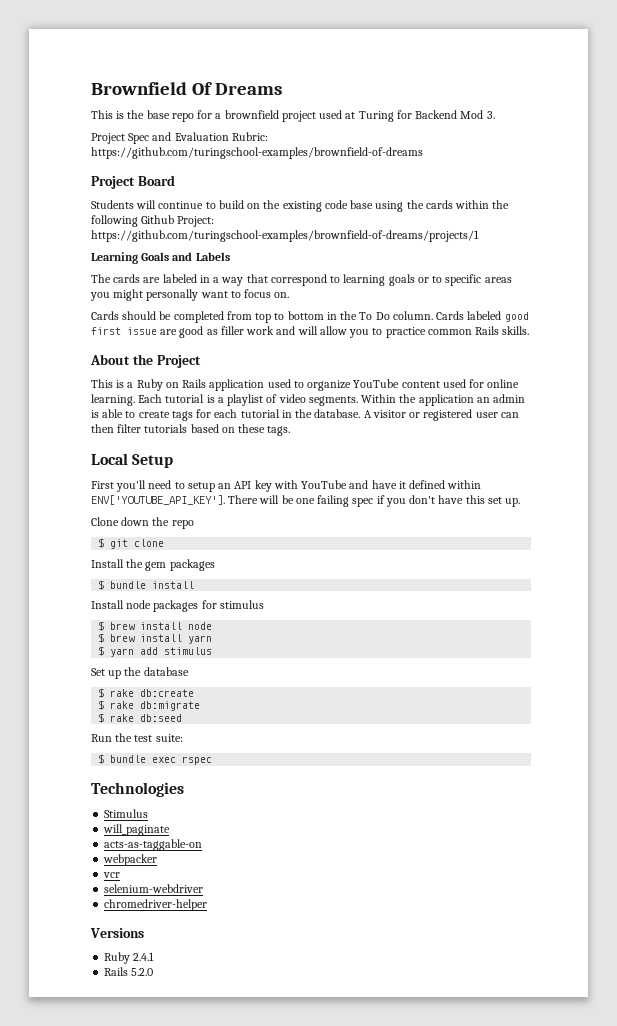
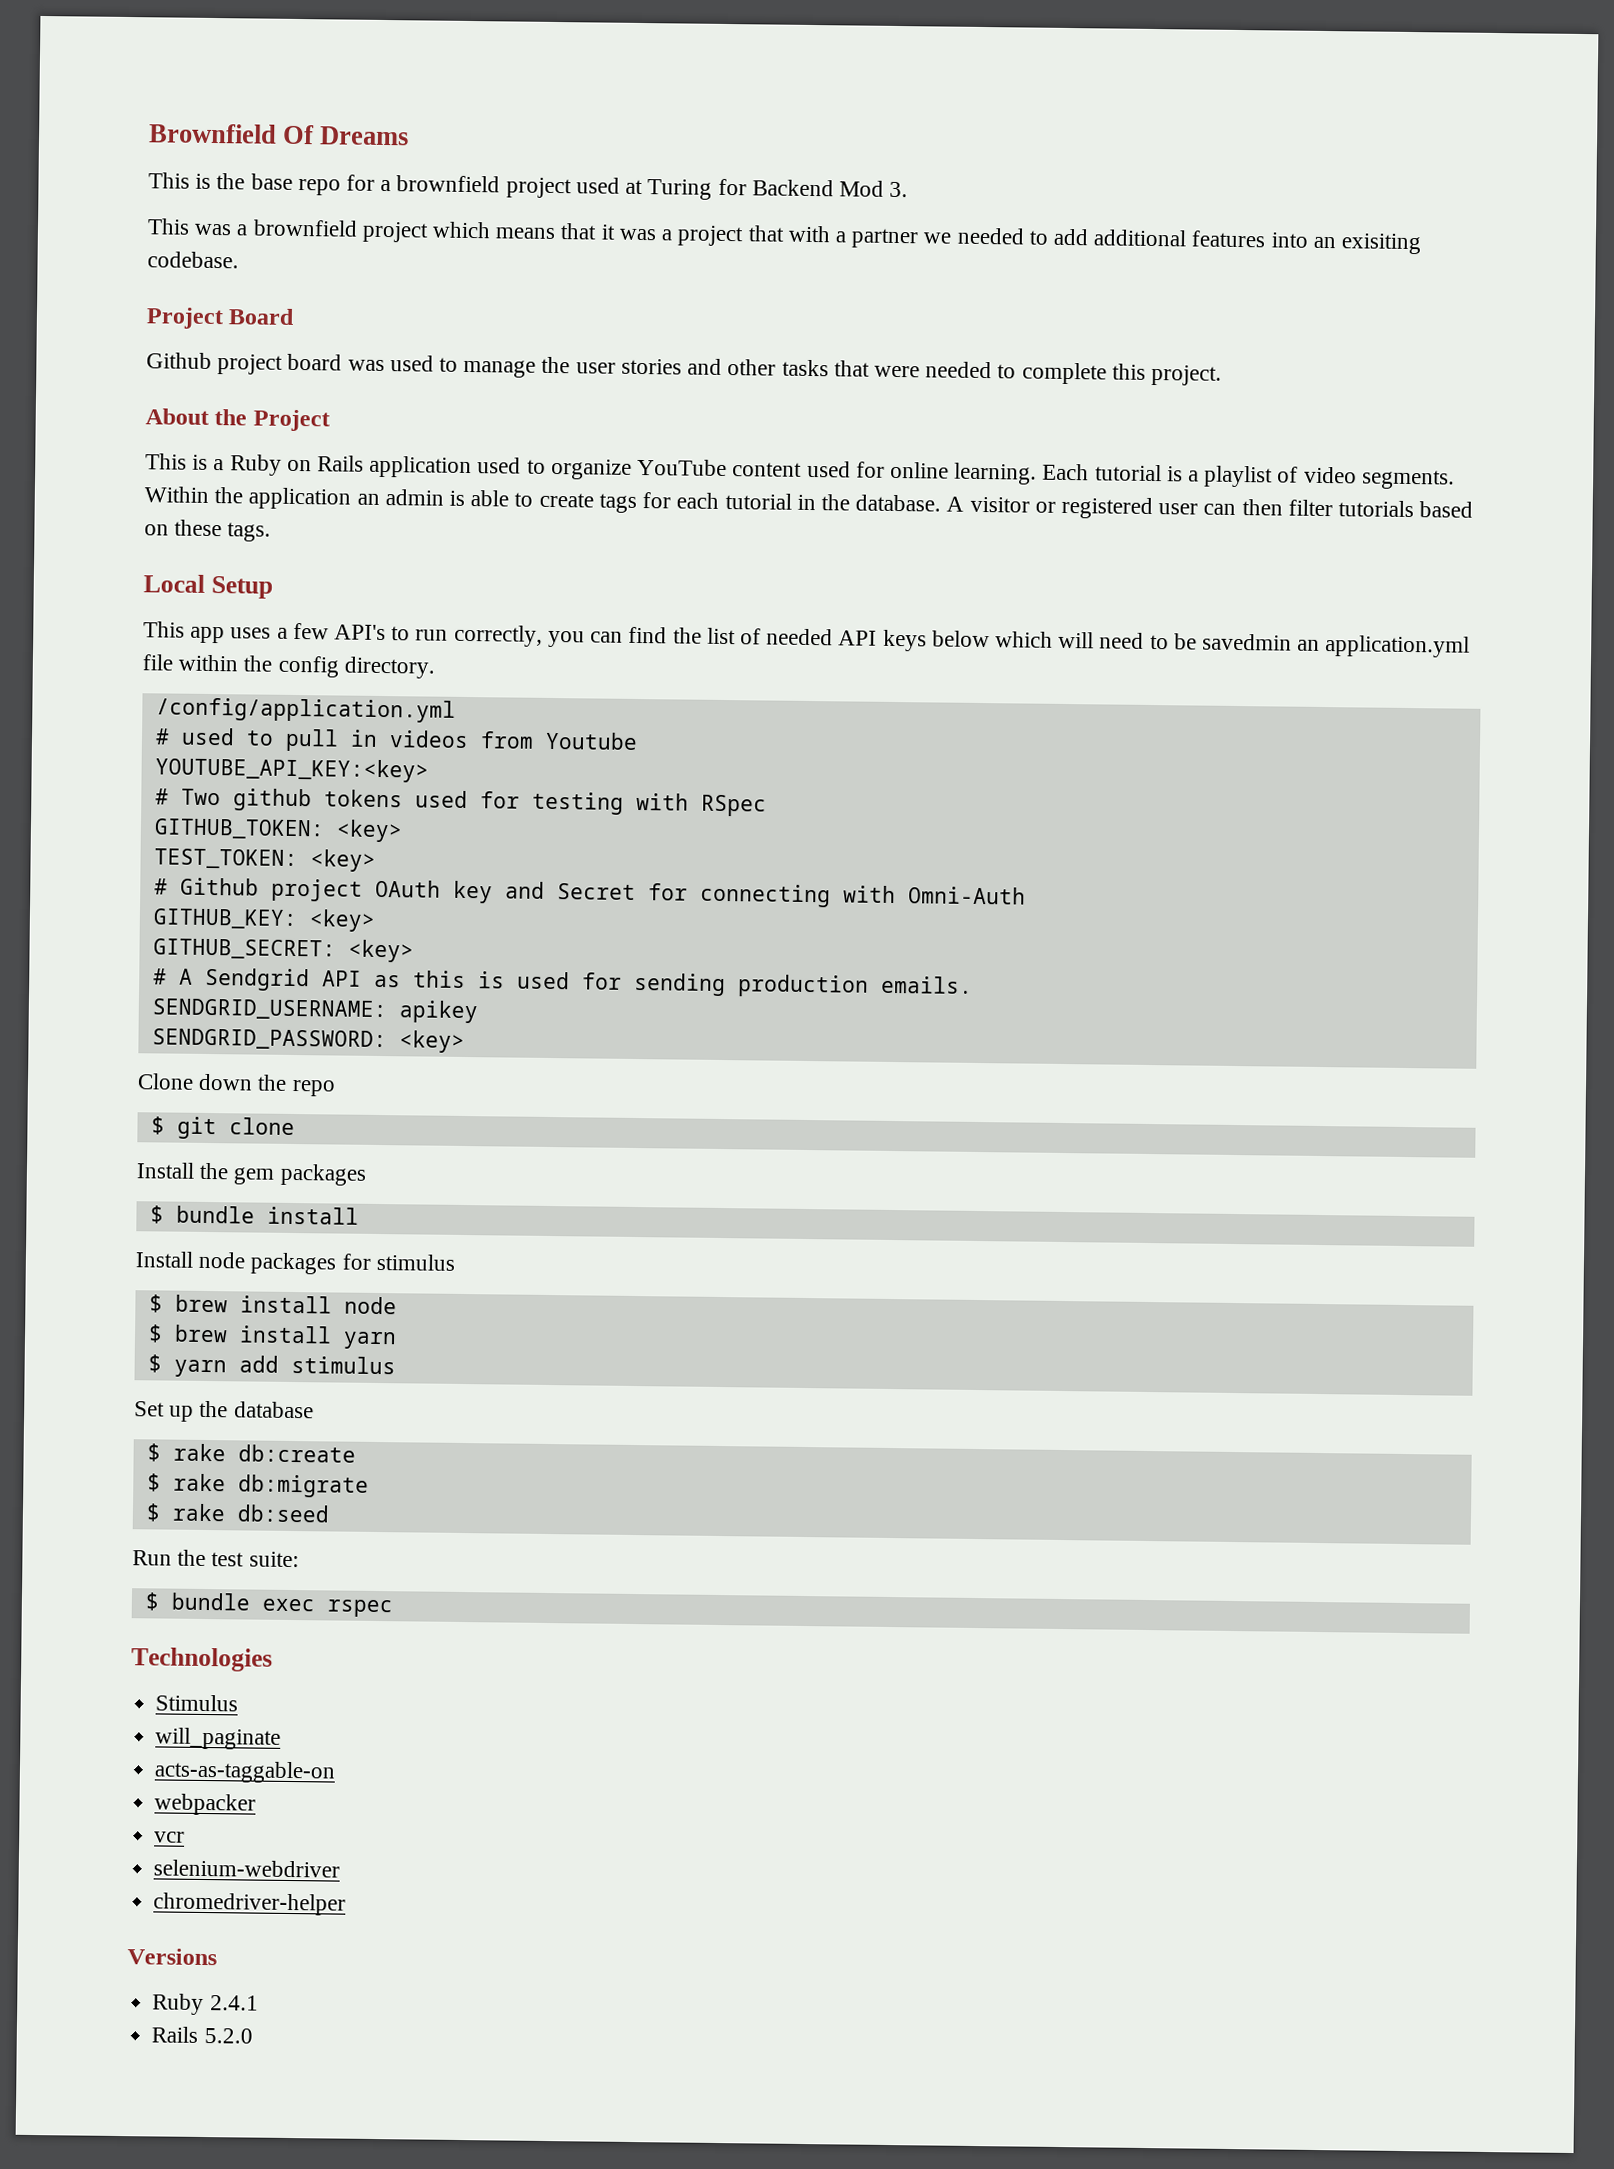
- Project Spec and Evaluation Rubric: https://github.com/turingschool-examples/brownfield-of-dreams
+ This was a brownfield project which means that it was a project that with a partner we needed to add additional features into an exisiting codebase.
  Project Board
- Students will continue to build on the existing code base using the cards within the following Github Project: https://github.com/turingschool-examples/brownfield-of-dreams/projects/1
- Learning Goals and Labels
- The cards are labeled in a way that correspond to learning goals or to specific areas you might personally want to focus on.
- Cards should be completed from top to bottom in the To Do column. Cards labeled good first issue are good as filler work and will allow you to practice common Rails skills.
+ Github project board was used to manage the user stories and other tasks that were needed to complete this project.
- First you'll need to setup an API key with YouTube and have it defined within ENV['YOUTUBE_API_KEY']. There will be one failing spec if you don't have this set up.
+ This app uses a few API's to run correctly, you can find the list of needed API keys below which will need to be savedmin an application.yml file within the config directory.
+ /config/application.yml
+ # used to pull in videos from Youtube
+ YOUTUBE_API_KEY:<key>
+ # Two github tokens used for testing with RSpec
+ GITHUB_TOKEN: <key>
+ TEST_TOKEN: <key>
+ # Github project OAuth key and Secret for connecting with Omni-Auth
+ GITHUB_KEY: <key>
+ GITHUB_SECRET: <key>
+ # A Sendgrid API as this is used for sending production emails.
+ SENDGRID_USERNAME: apikey
+ SENDGRID_PASSWORD: <key>

